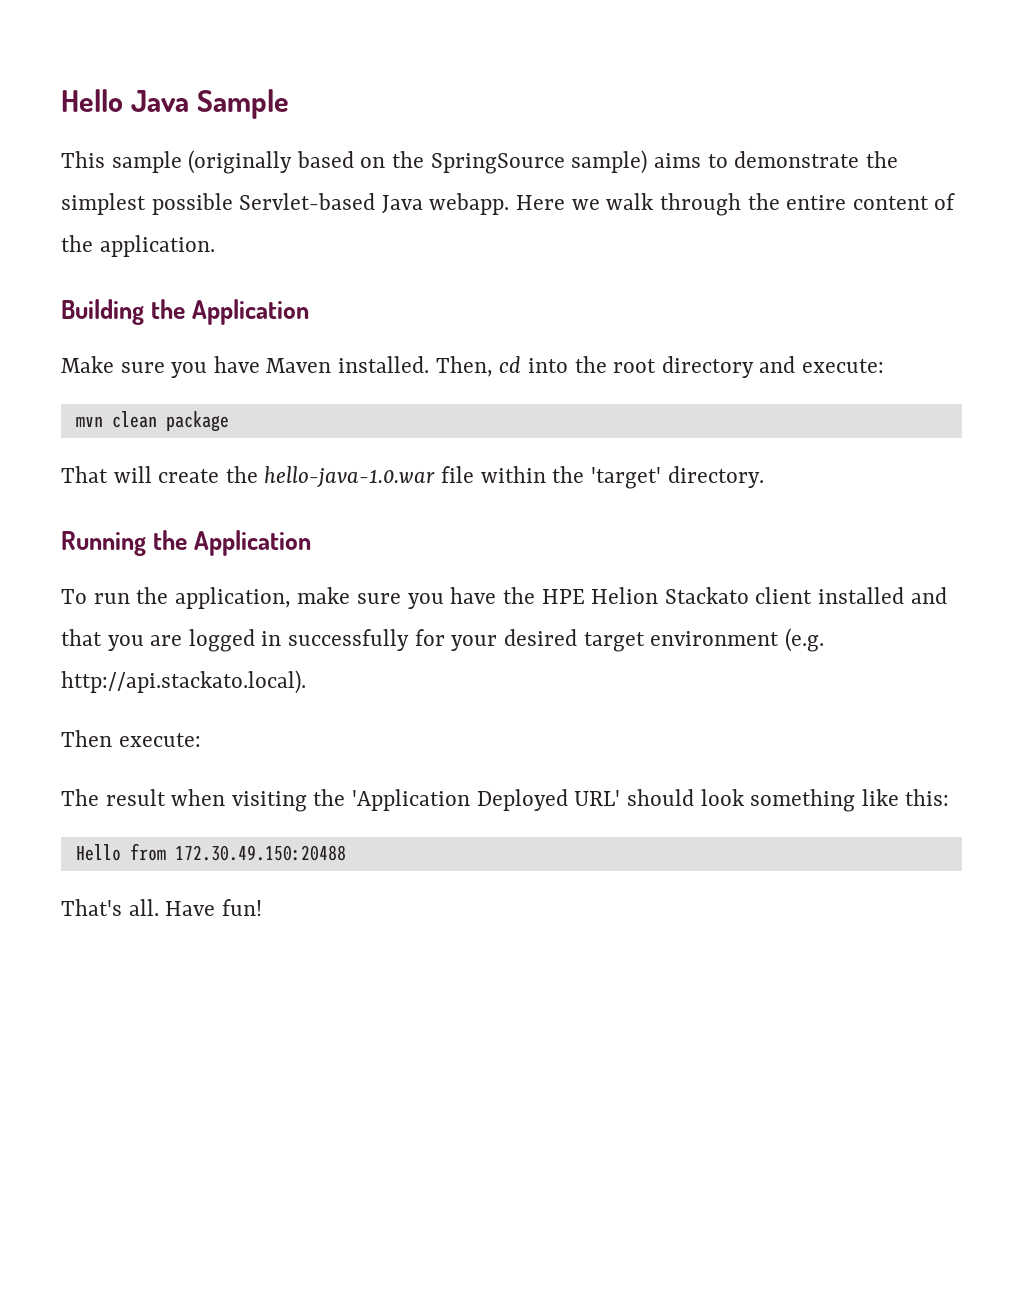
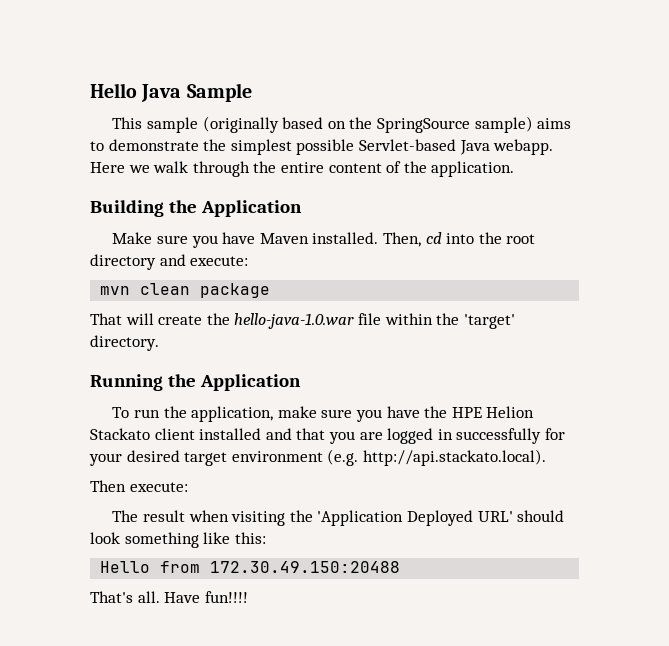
- Have fun!
+ Have fun!!!!

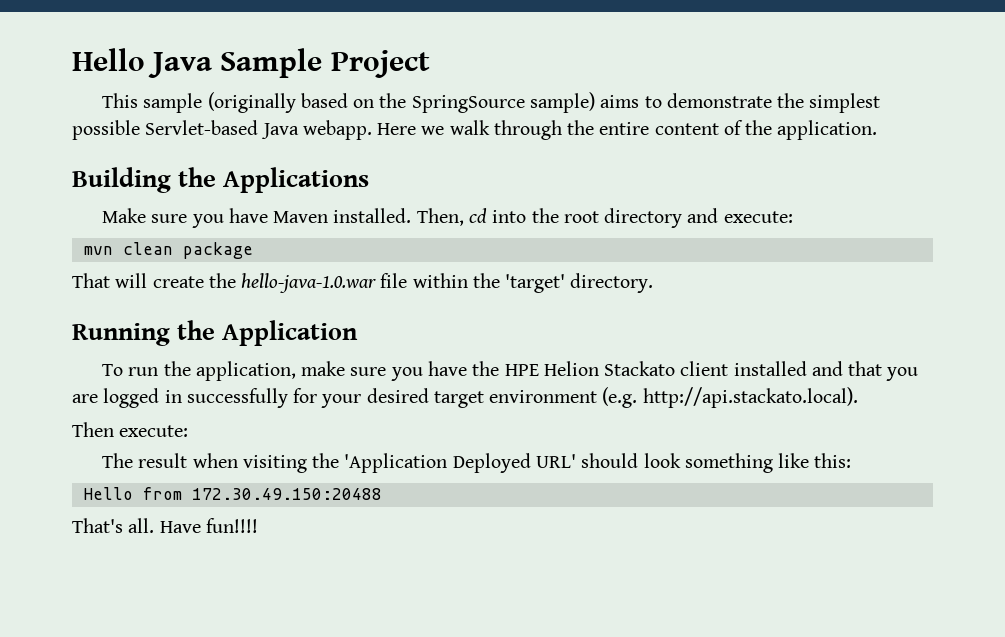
- Hello Java Sample
+ Hello Java Sample Project
- Building the Application
+ Building the Applications

